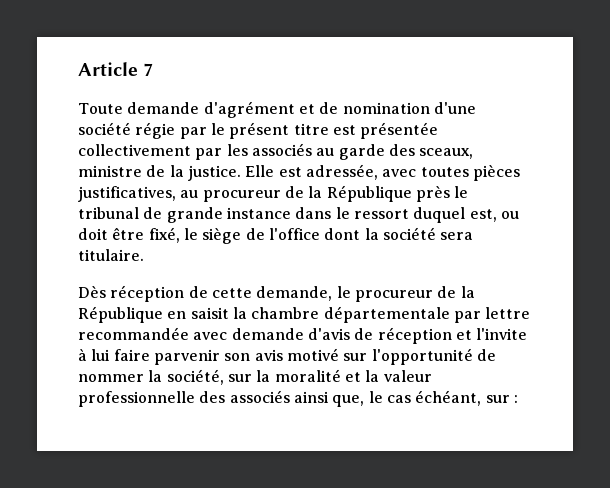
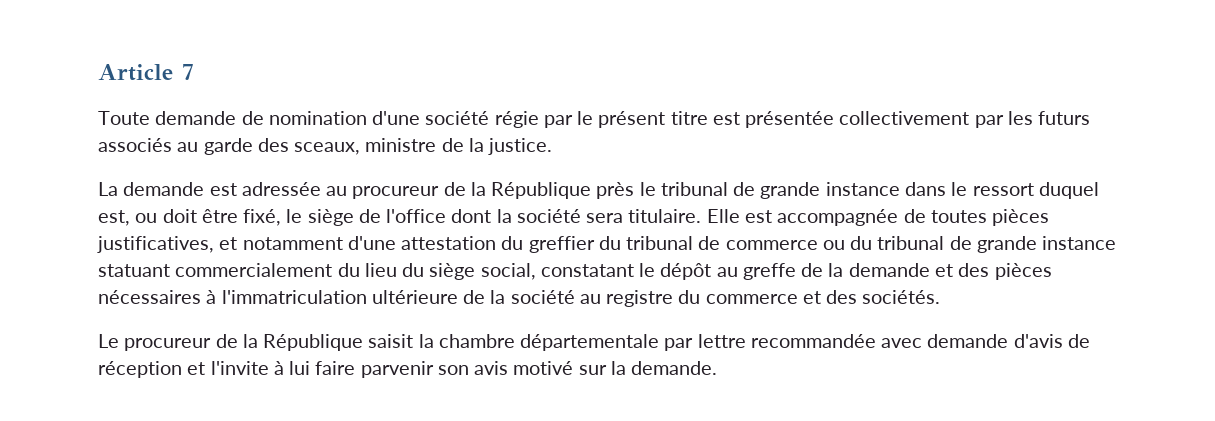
- Toute demande d'agrément et de nomination d'une société régie par le présent titre est présentée collectivement par les associés au garde des sceaux, ministre de la justice. Elle est adressée, avec toutes pièces justificatives, au procureur de la République près le tribunal de grande instance dans le ressort duquel est, ou doit être fixé, le siège de l'office dont la société sera titulaire.
- Dès réception de cette demande, le procureur de la République en saisit la chambre départementale par lettre recommandée avec demande d'avis de réception et l'invite à lui faire parvenir son avis motivé sur l'opportunité de nommer la société, sur la moralité et la valeur professionnelle des associés ainsi que, le cas échéant, sur :
+ Toute demande de nomination d'une société régie par le présent titre est présentée collectivement par les futurs associés au garde des sceaux, ministre de la justice.
+ La demande est adressée au procureur de la République près le tribunal de grande instance dans le ressort duquel est, ou doit être fixé, le siège de l'office dont la société sera titulaire. Elle est accompagnée de toutes pièces justificatives, et notamment d'une attestation du greffier du tribunal de commerce ou du tribunal de grande instance statuant commercialement du lieu du siège social, constatant le dépôt au greffe de la demande et des pièces nécessaires à l'immatriculation ultérieure de la société au registre du commerce et des sociétés.
+ Le procureur de la République saisit la chambre départementale par lettre recommandée avec demande d'avis de réception et l'invite à lui faire parvenir son avis motivé sur la demande.

